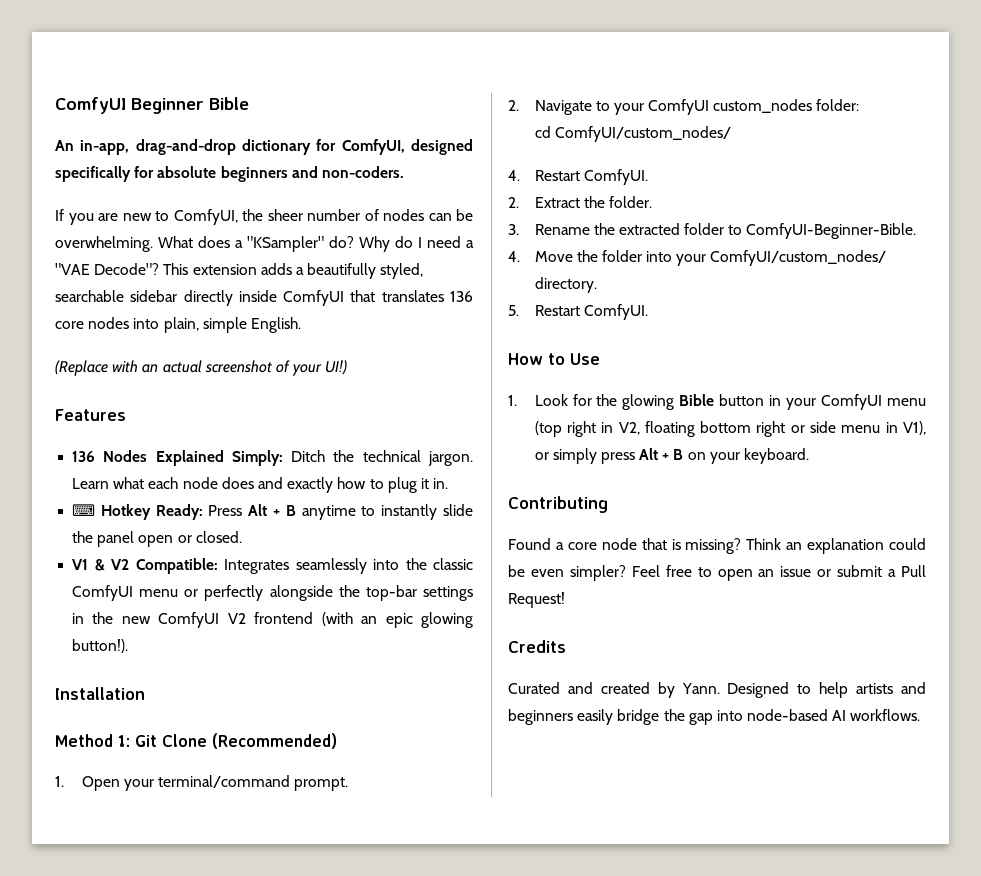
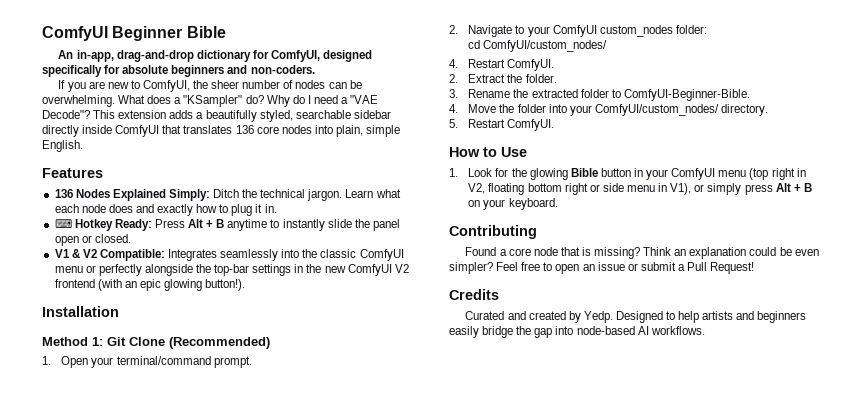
- (Replace with an actual screenshot of your UI!)
- Curated and created by Yann.
+ Curated and created by Yedp.

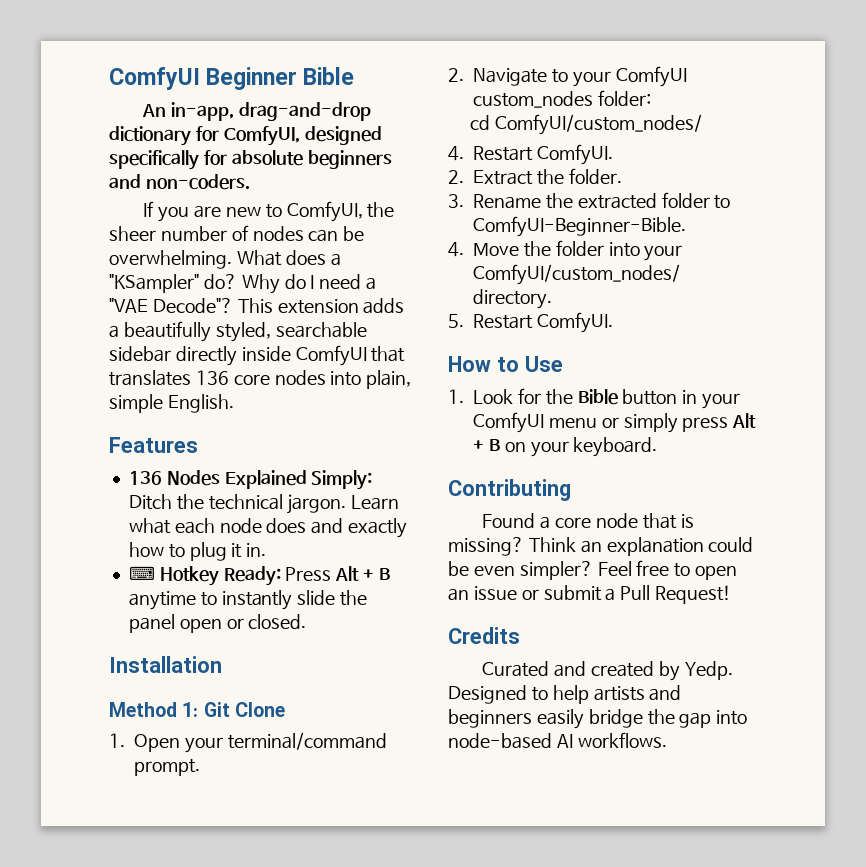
- V1 & V2 Compatible: Integrates seamlessly into the classic ComfyUI menu or perfectly alongside the top-bar settings in the new ComfyUI V2 frontend (with an epic glowing button!).
- Method 1: Git Clone (Recommended)
+ Method 1: Git Clone
- 1. Look for the glowing Bible button in your ComfyUI menu (top right in V2, floating bottom right or side menu in V1), or simply press Alt + B on your keyboard.
+ 1. Look for the Bible button in your ComfyUI menu or simply press Alt + B on your keyboard.

